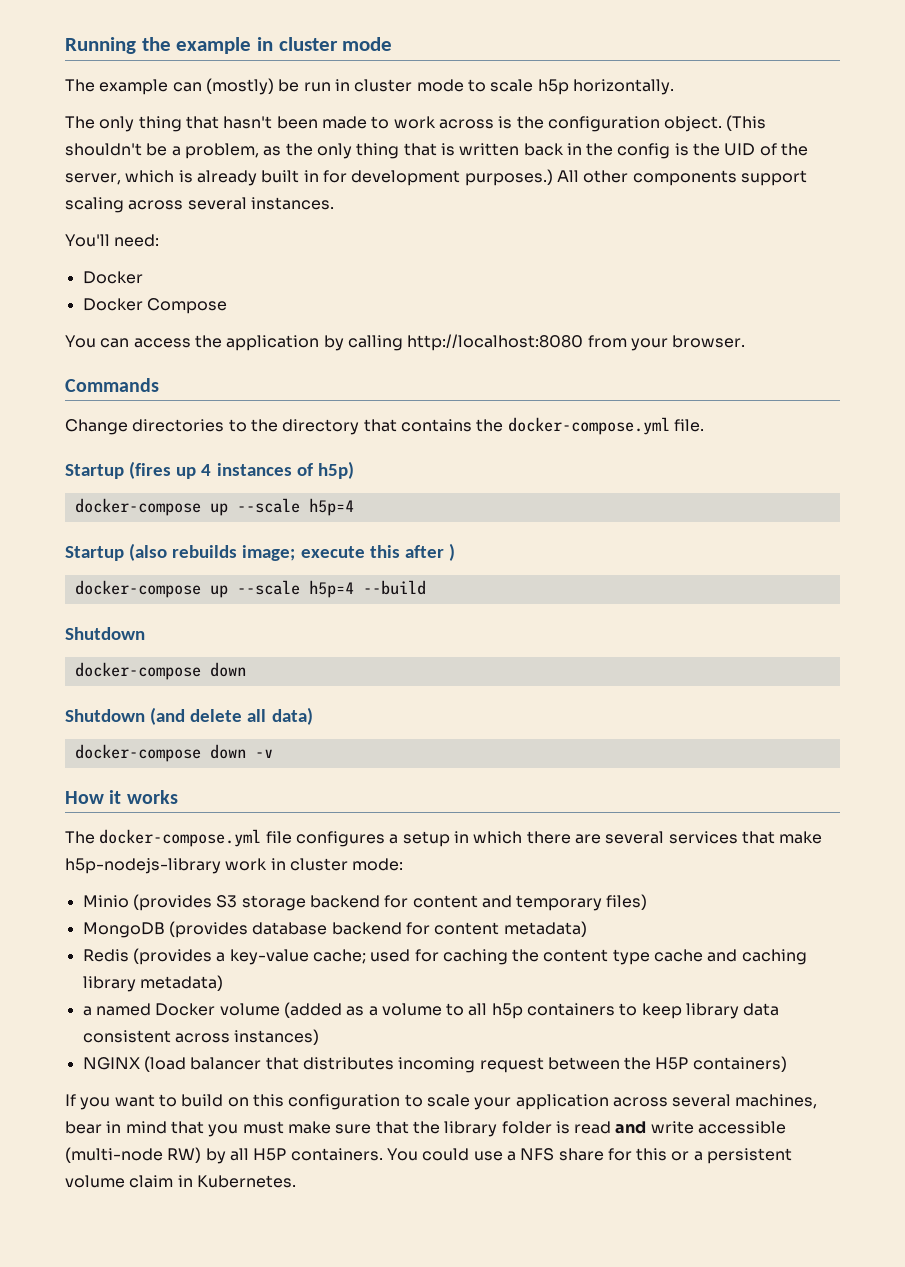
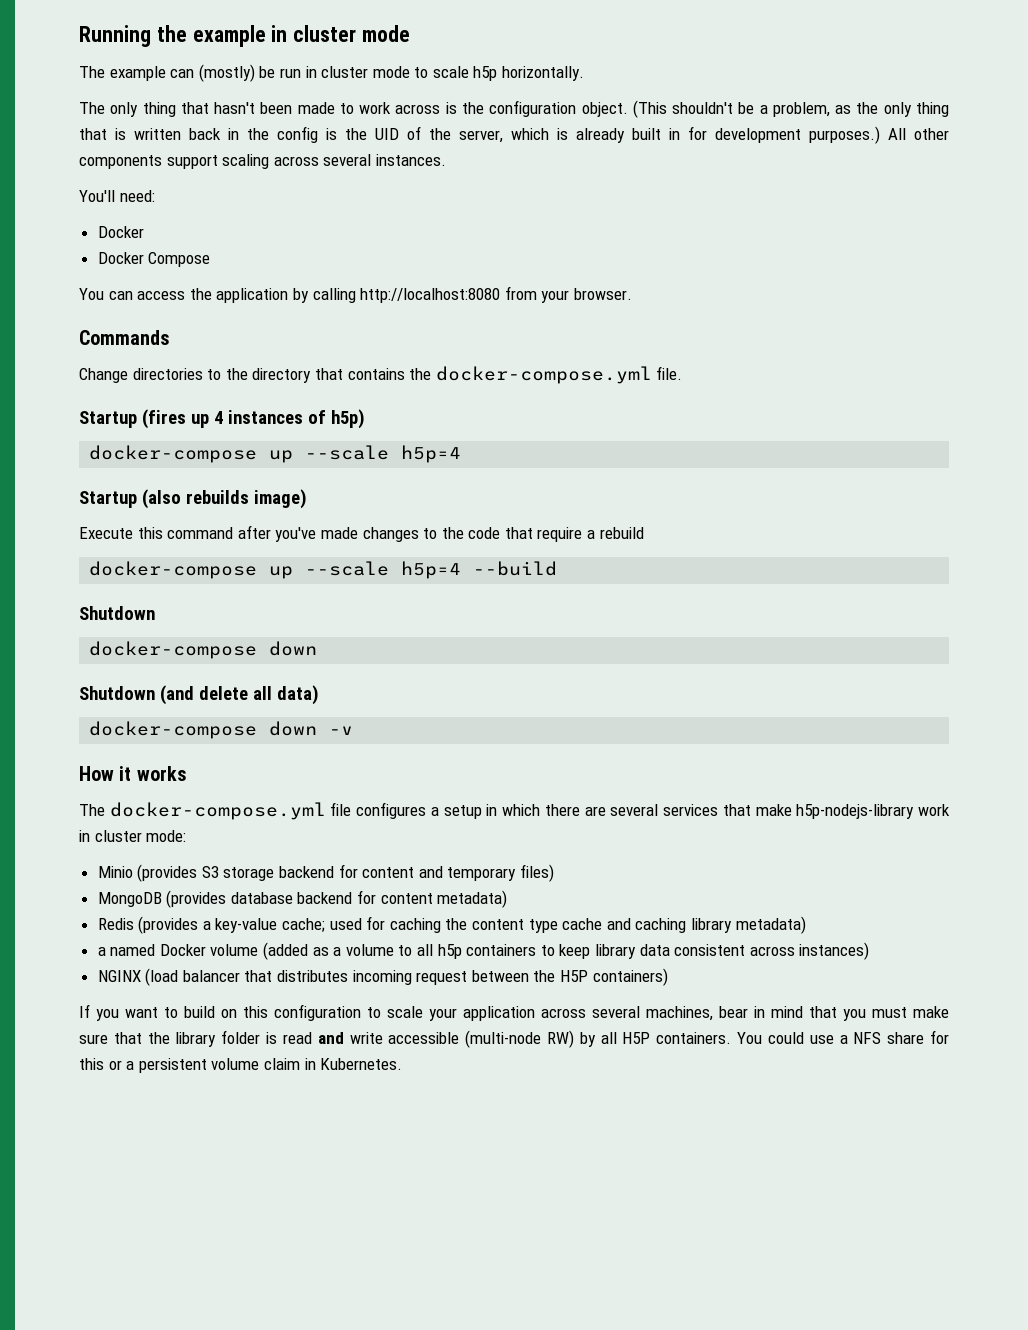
- Startup (also rebuilds image; execute this after )
+ Startup (also rebuilds image)
+ Execute this command after you've made changes to the code that require a rebuild

